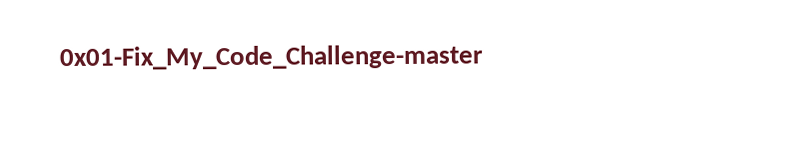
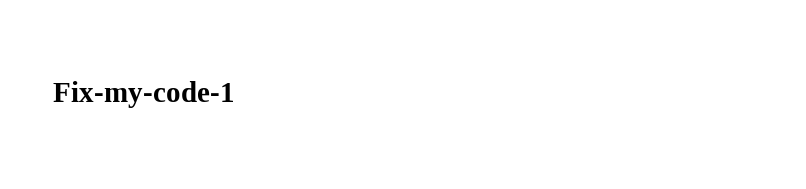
- 0x01-Fix_My_Code_Challenge-master
+ Fix-my-code-1

